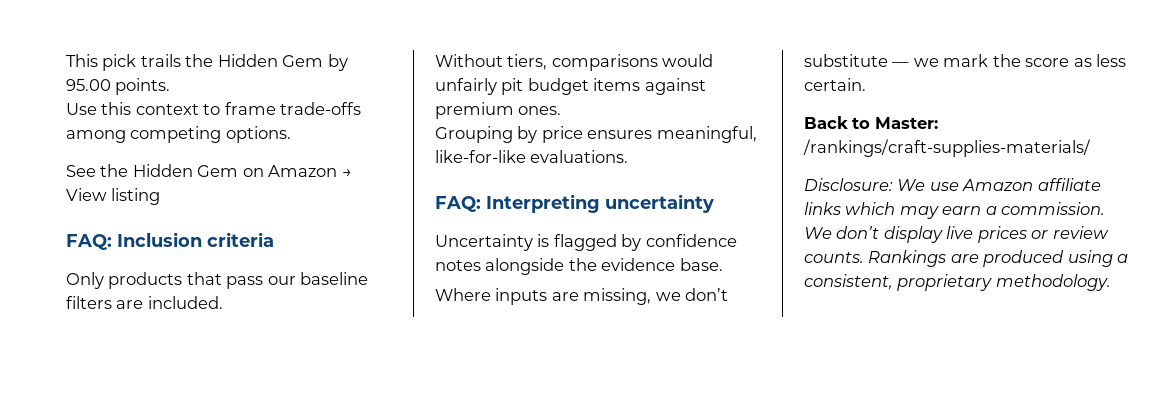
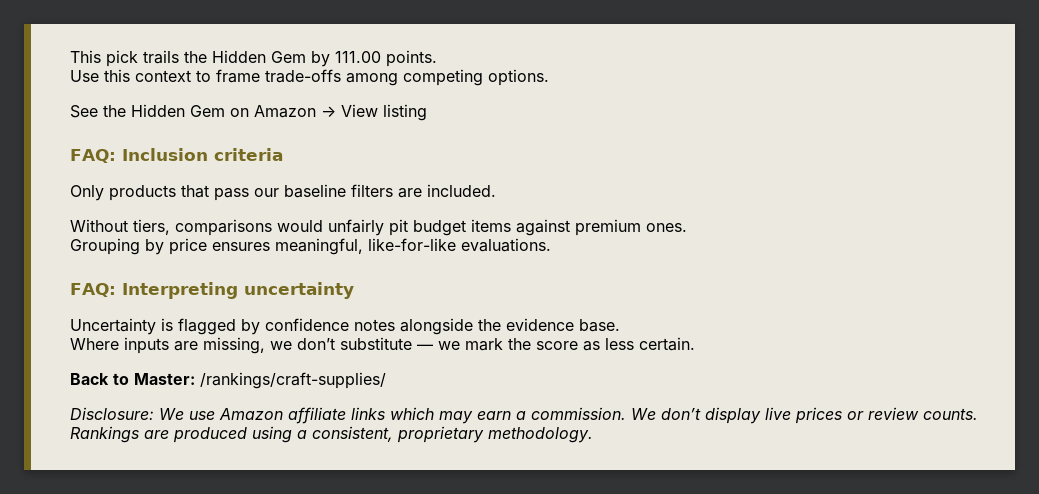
- This pick trails the Hidden Gem by 95.00 points.
+ This pick trails the Hidden Gem by 111.00 points.
- Back to Master: /rankings/craft-supplies-materials/
+ Back to Master: /rankings/craft-supplies/

